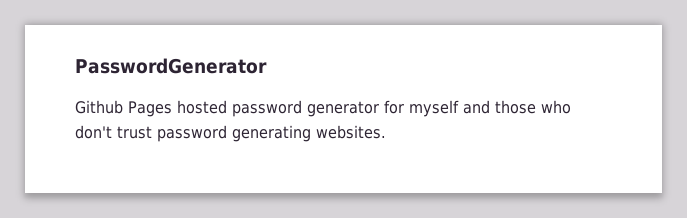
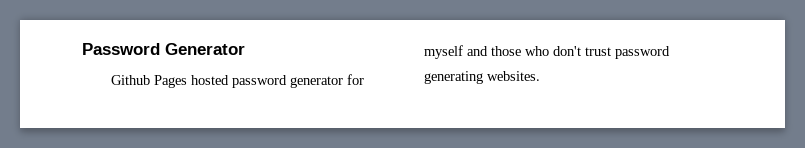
- PasswordGenerator
+ Password Generator

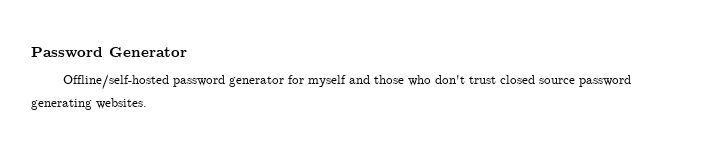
- Github Pages hosted password generator for myself and those who don't trust password generating websites.
+ Offline/self-hosted password generator for myself and those who don't trust closed source password generating websites.

